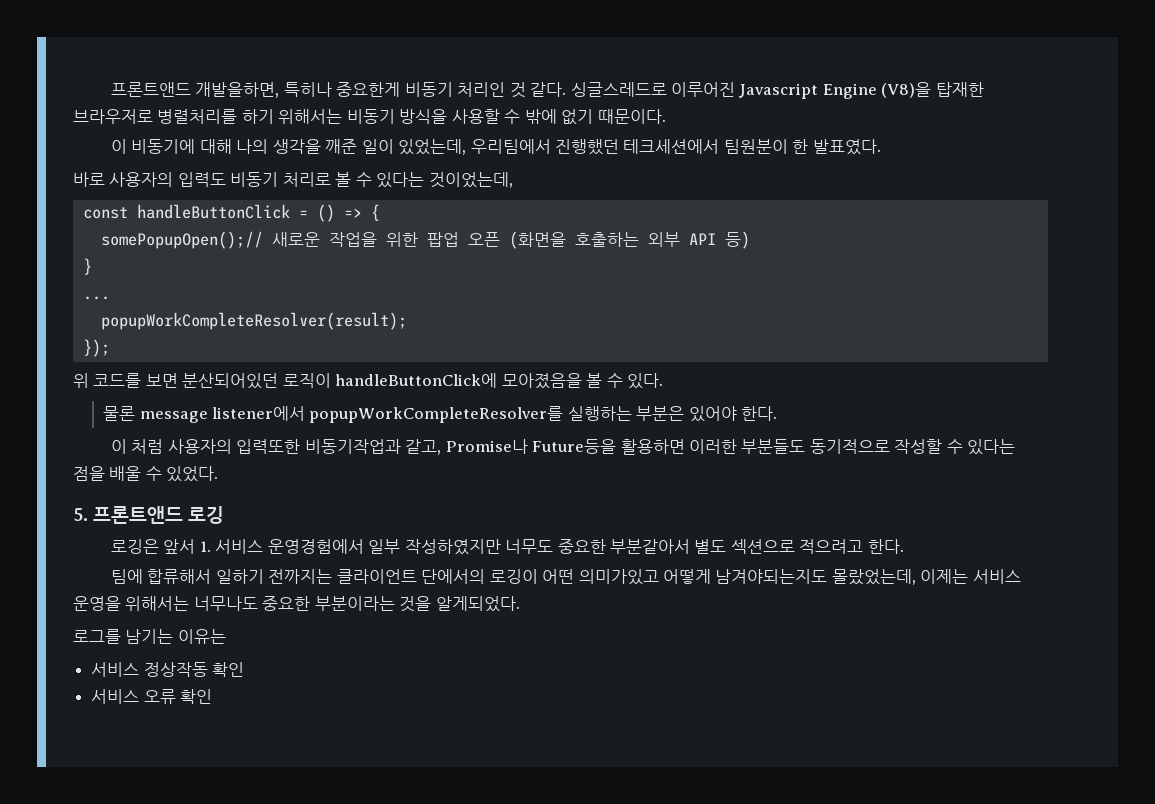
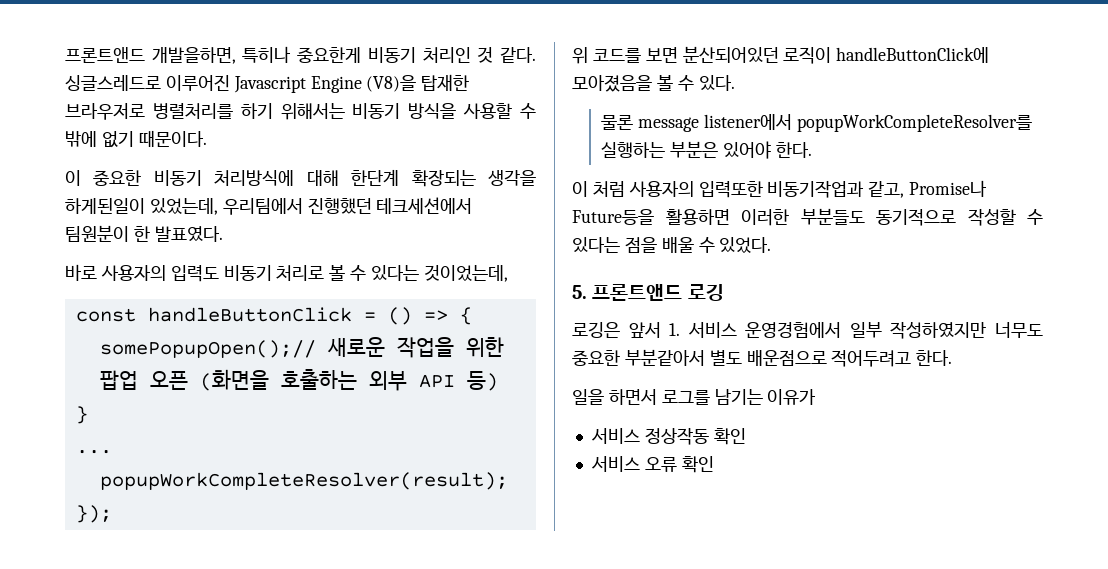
- 이 비동기에 대해 나의 생각을 깨준 일이 있었는데, 우리팀에서 진행했던 테크세션에서 팀원분이 한 발표였다.
+ 이 중요한 비동기 처리방식에 대해 한단계 확장되는 생각을 하게된일이 있었는데, 우리팀에서 진행했던 테크세션에서 팀원분이 한 발표였다.
- 로깅은 앞서 1. 서비스 운영경험에서 일부 작성하였지만 너무도 중요한 부분같아서 별도 섹션으로 적으려고 한다.
- 팀에 합류해서 일하기 전까지는 클라이언트 단에서의 로깅이 어떤 의미가있고 어떻게 남겨야되는지도 몰랐었는데, 이제는 서비스 운영을 위해서는 너무나도 중요한 부분이라는 것을 알게되었다.
- 로그를 남기는 이유는
+ 로깅은 앞서 1. 서비스 운영경험에서 일부 작성하였지만 너무도 중요한 부분같아서 별도 배운점으로 적어두려고 한다.
+ 일을 하면서 로그를 남기는 이유가

